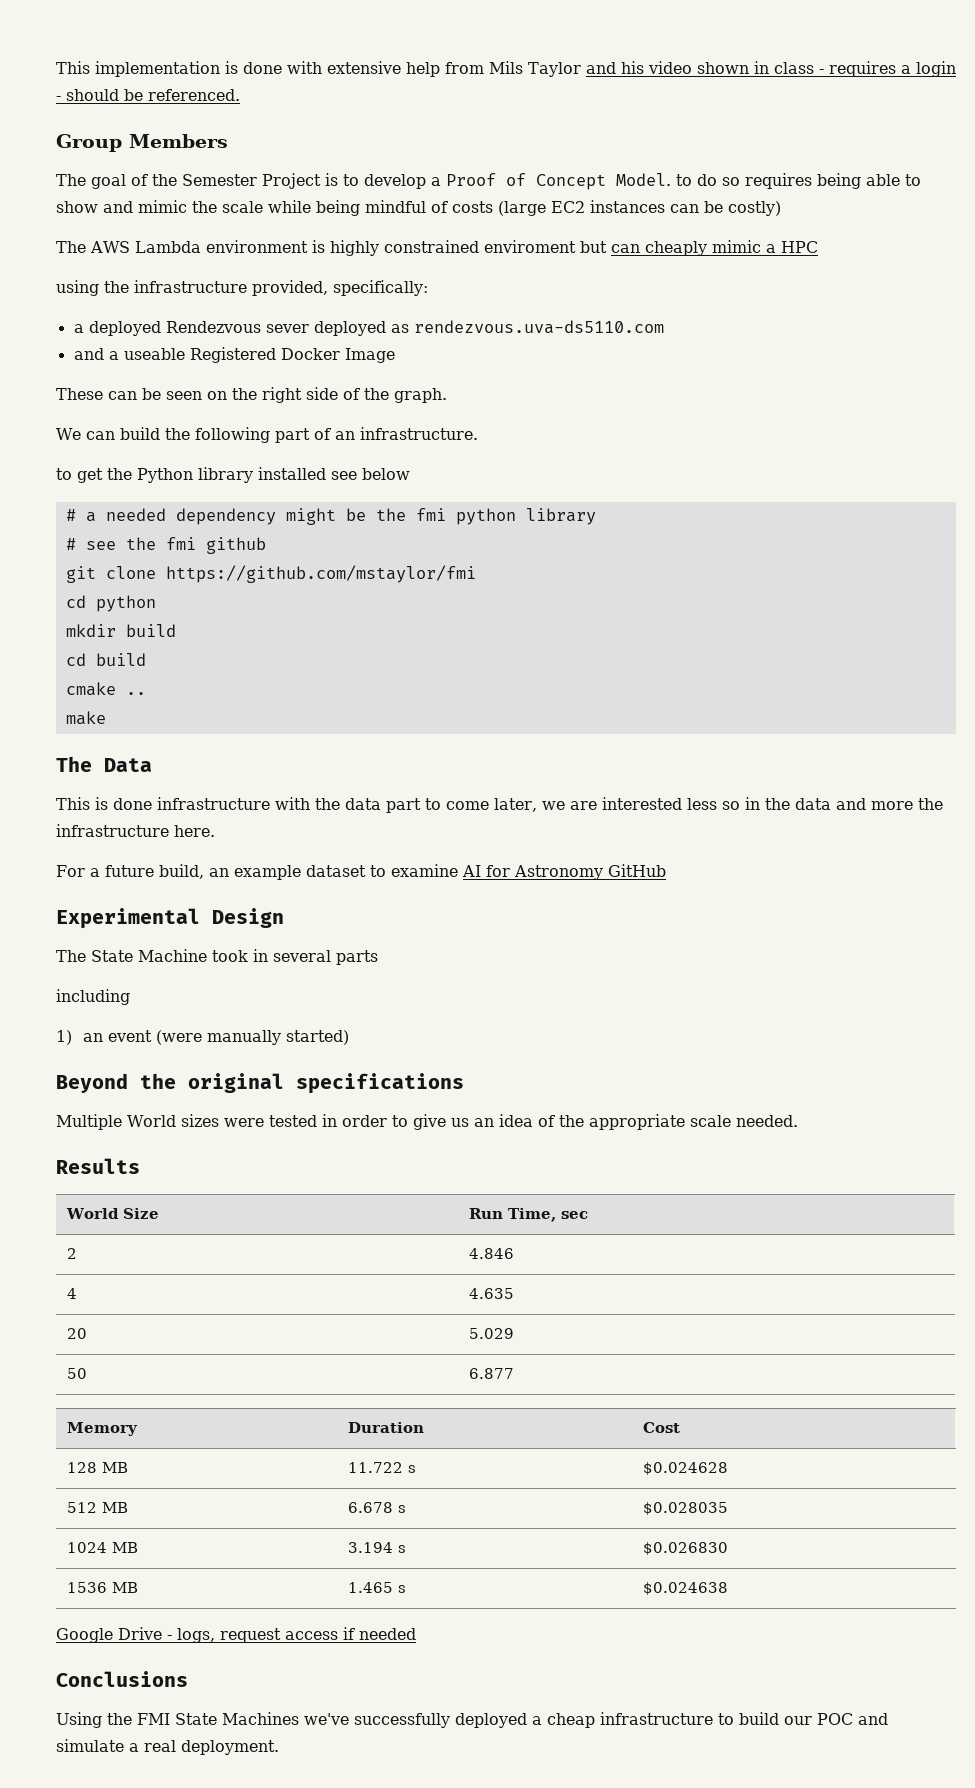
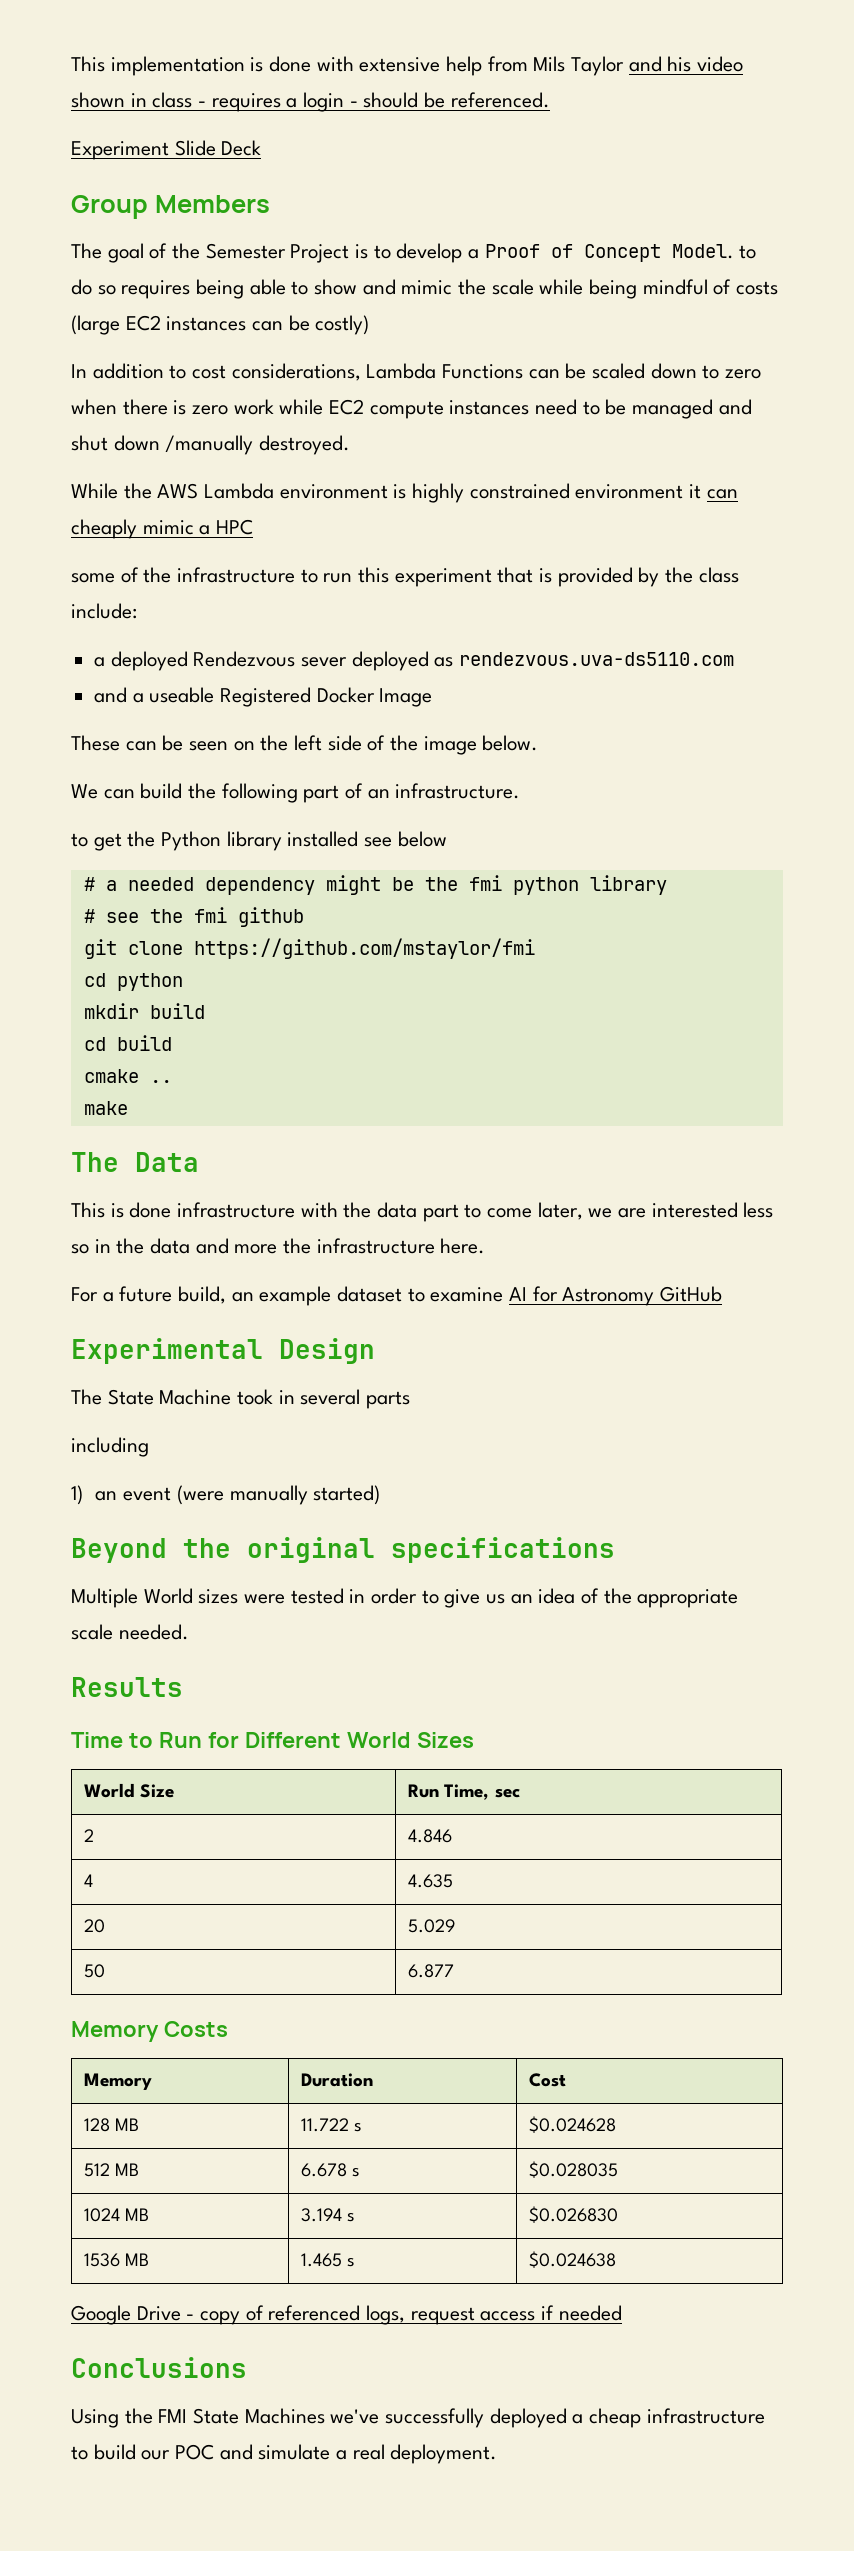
+ Experiment Slide Deck
- The AWS Lambda environment is highly constrained enviroment but can cheaply mimic a HPC
+ In addition to cost considerations, Lambda Functions can be scaled down to zero when there is zero work while EC2 compute instances need to be managed and shut down /manually destroyed.
+ While the AWS Lambda environment is highly constrained environment it can cheaply mimic a HPC
- using the infrastructure provided, specifically:
+ some of the infrastructure to run this experiment that is provided by the class include:
- These can be seen on the right side of the graph.
+ These can be seen on the left side of the image below.
+ Time to Run for Different World Sizes
+ Memory Costs
- Google Drive - logs, request access if needed
+ Google Drive - copy of referenced logs, request access if needed

